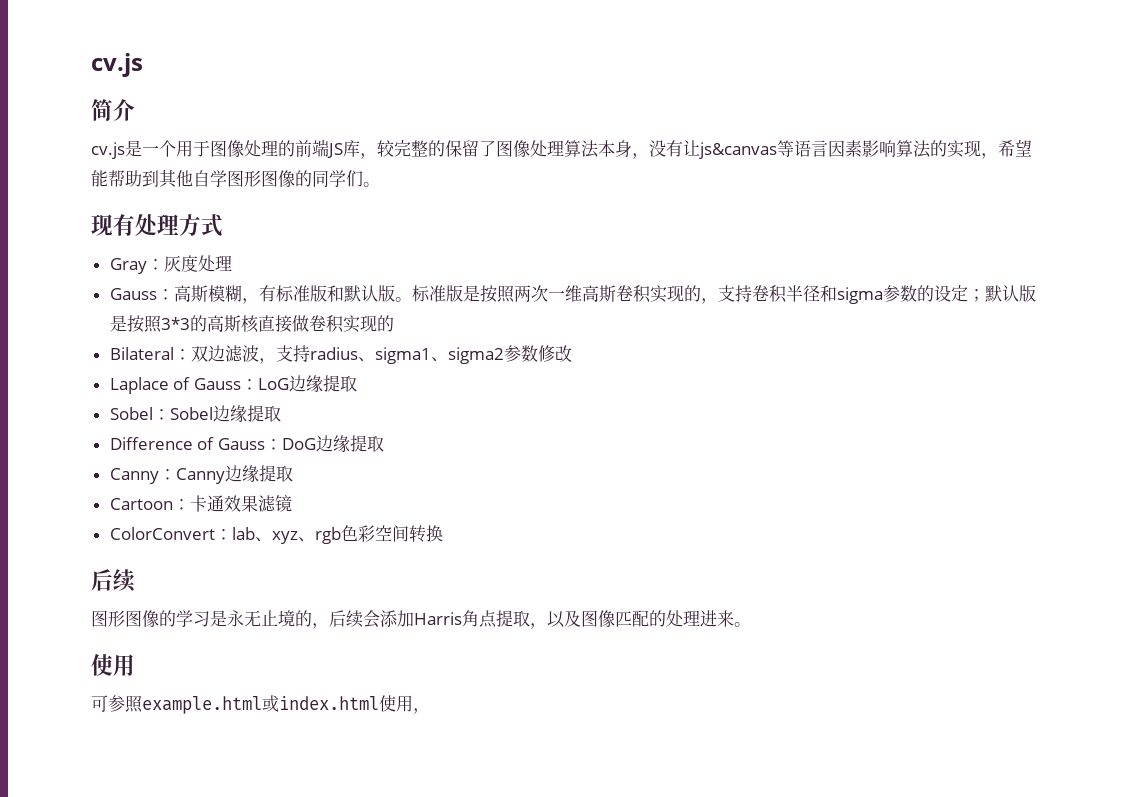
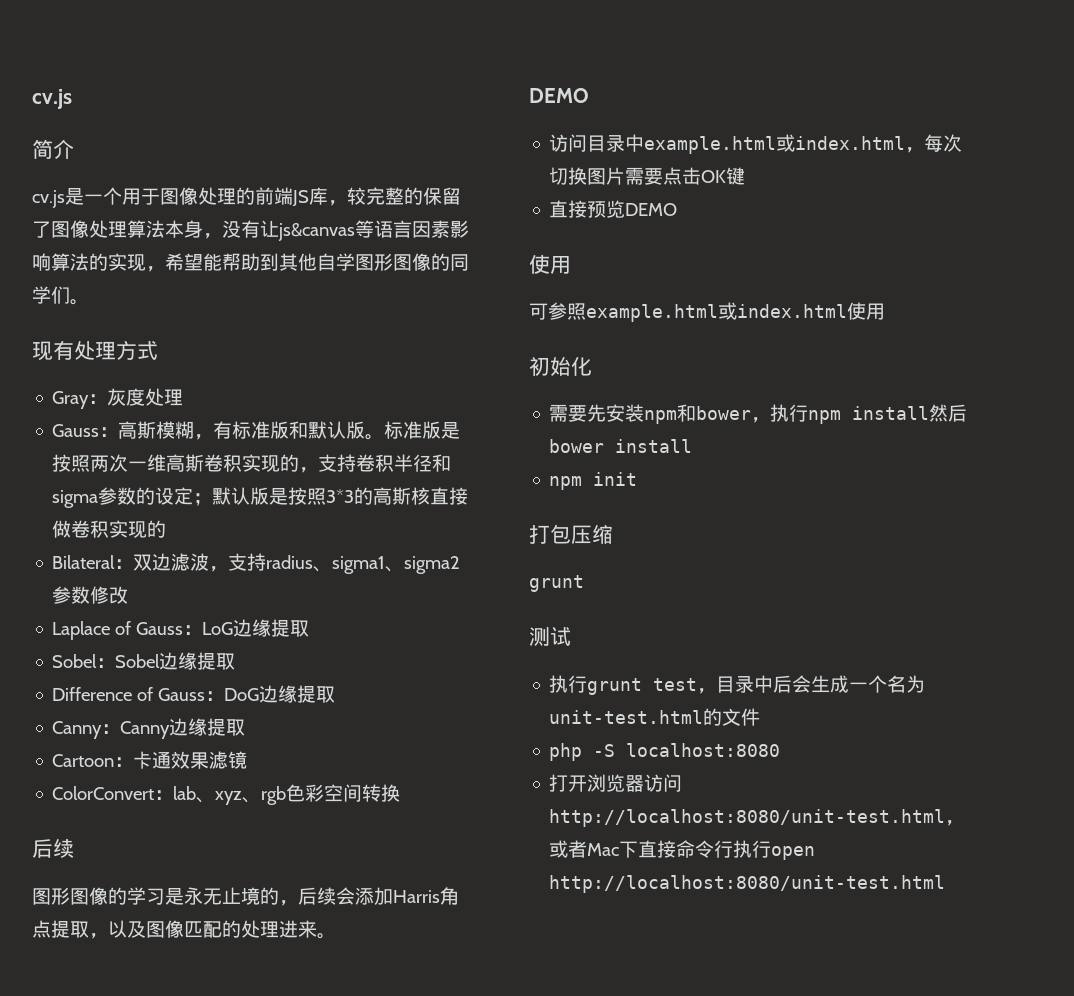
  图形图像的学习是永无止境的，后续会添加Harris角点提取，以及图像匹配的处理进来。
+ DEMO
+ 访问目录中example.html或index.html，每次切换图片需要点击OK键
+ 直接预览DEMO
- 可参照example.html或index.html使用，
+ 可参照example.html或index.html使用
+ 初始化
+ 需要先安装npm和bower，执行npm install然后bower install
+ npm init
+ 打包压缩
+ grunt
+ 测试
+ 执行grunt test，目录中后会生成一个名为unit-test.html的文件
+ php -S localhost:8080
+ 打开浏览器访问http://localhost:8080/unit-test.html，或者Mac下直接命令行执行open http://localhost:8080/unit-test.html

